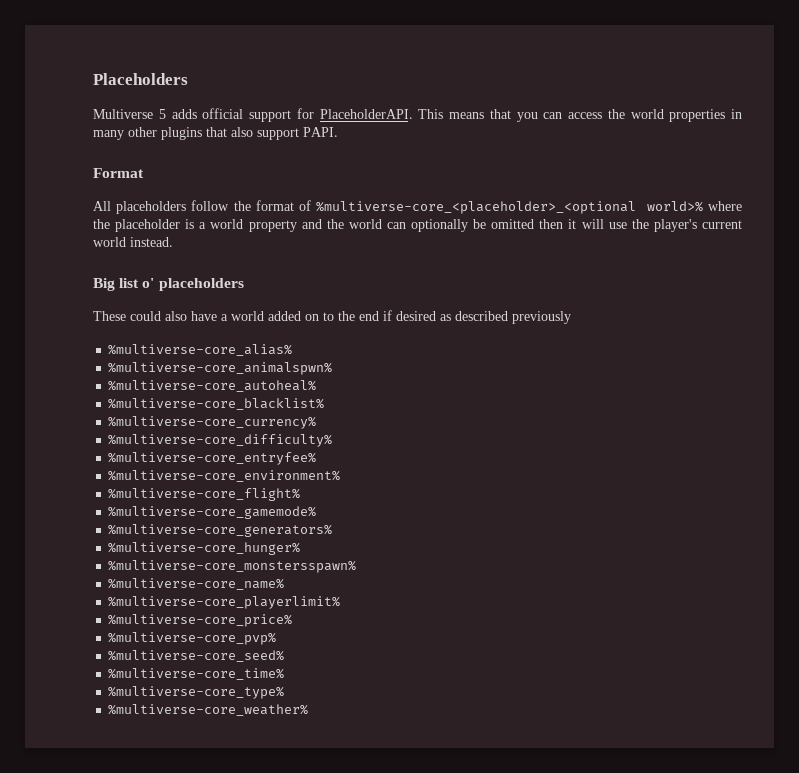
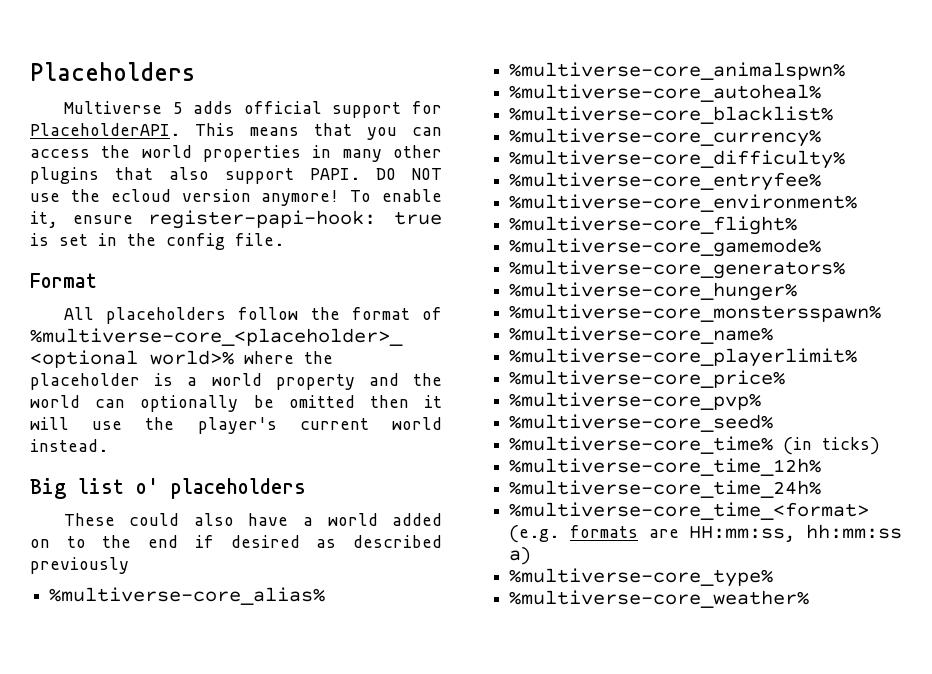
+ DO NOT use the ecloud version anymore! To enable it, ensure register-papi-hook: true is set in the config file.
- %multiverse-core_time%
+ %multiverse-core_time% (in ticks)
+ %multiverse-core_time_12h%
+ %multiverse-core_time_24h%
+ %multiverse-core_time_<format> (e.g. formats are HH:mm:ss, hh:mm:ss a)

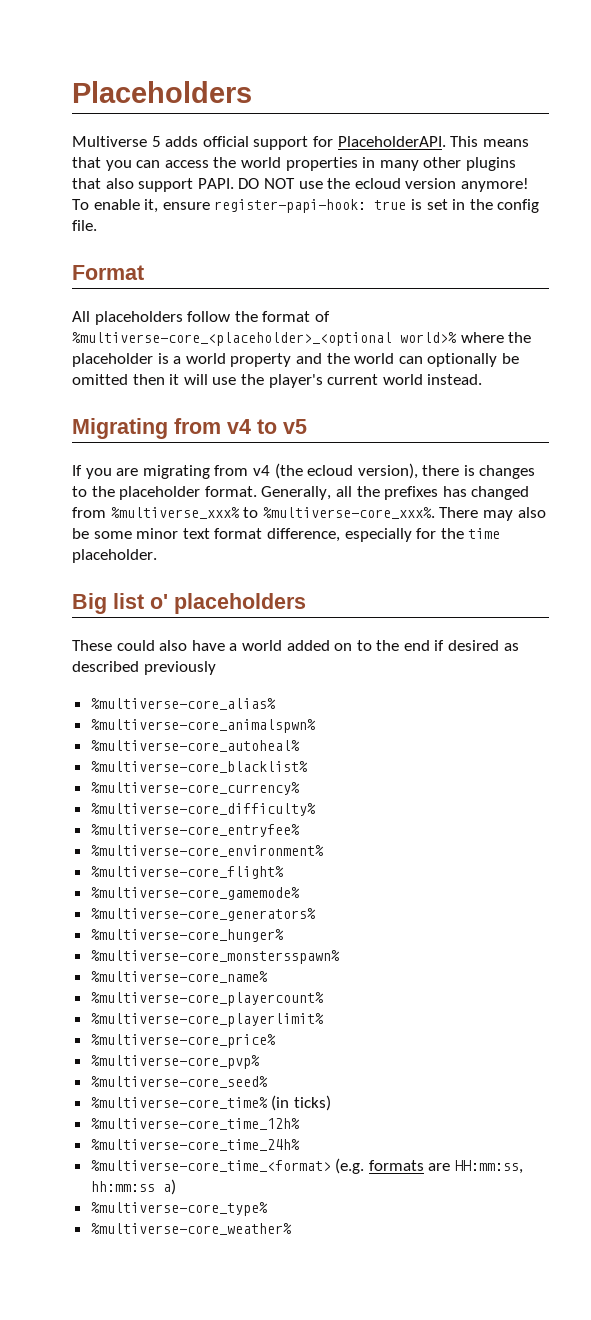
+ Migrating from v4 to v5
+ If you are migrating from v4 (the ecloud version), there is changes to the placeholder format. Generally, all the prefixes has changed from %multiverse_xxx% to %multiverse-core_xxx%. There may also be some minor text format difference, especially for the time placeholder.
+ %multiverse-core_playercount%

